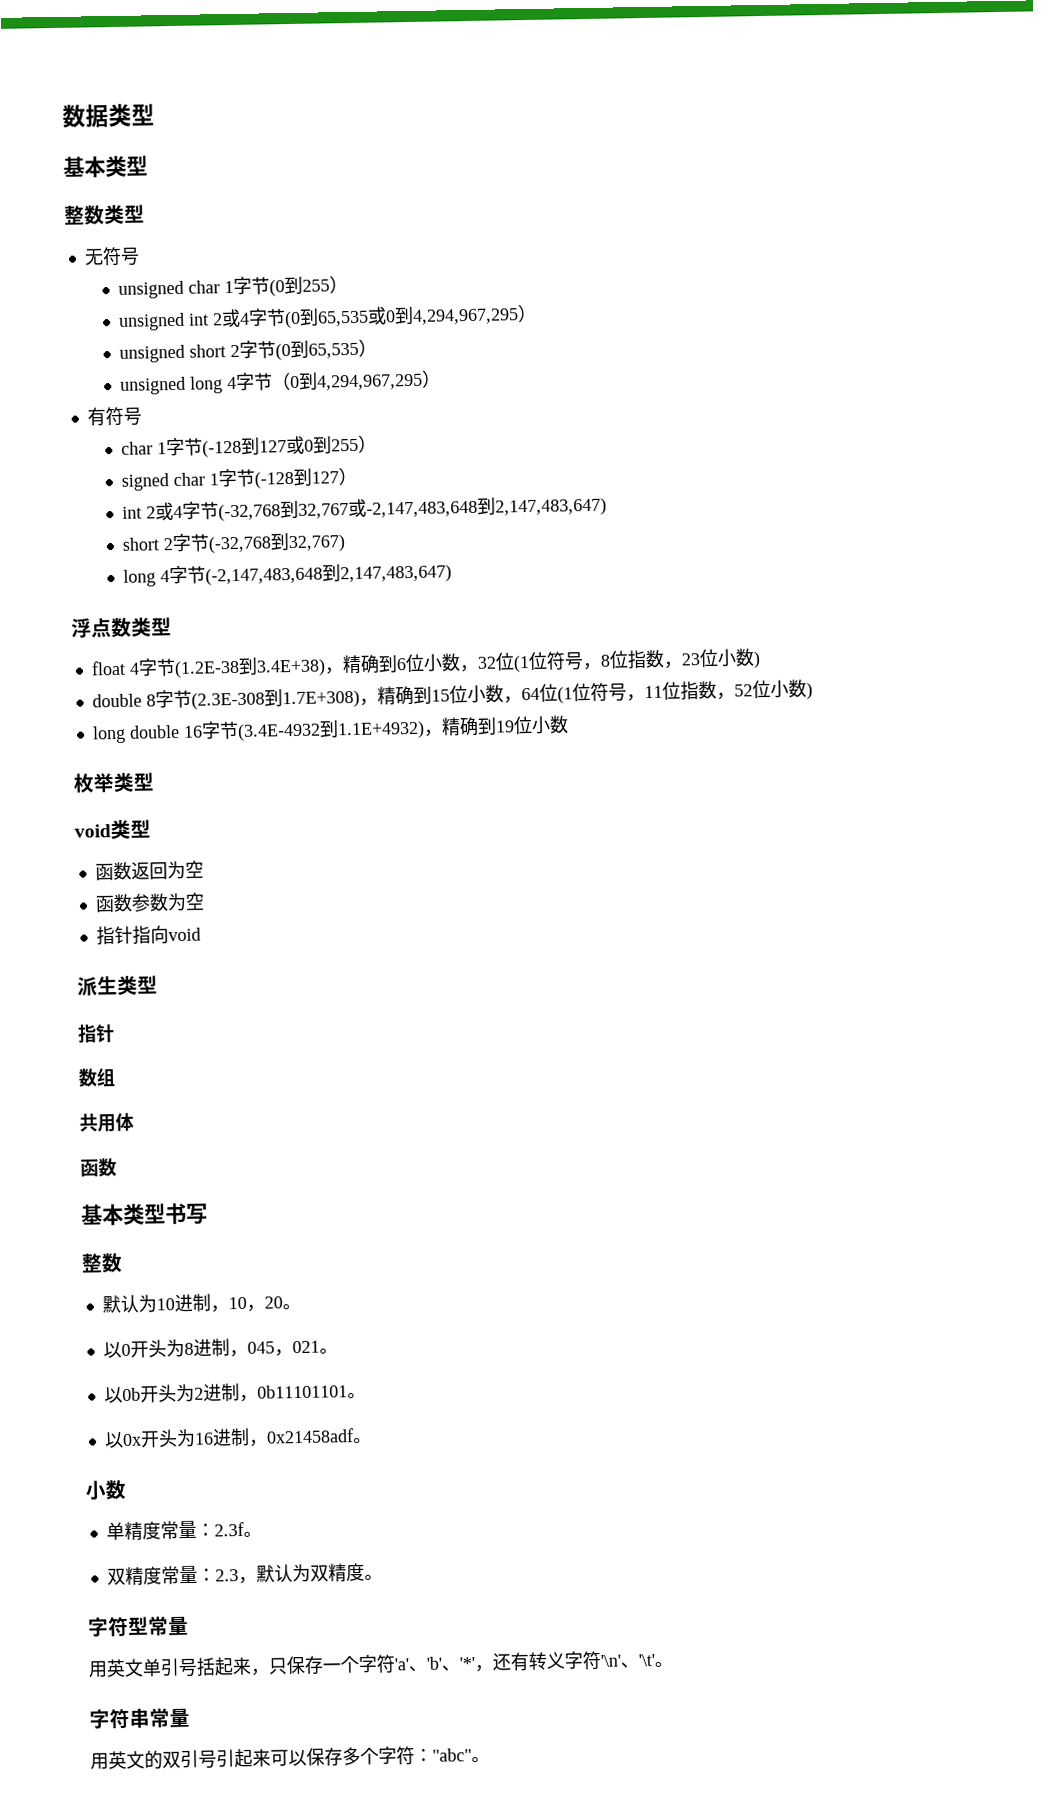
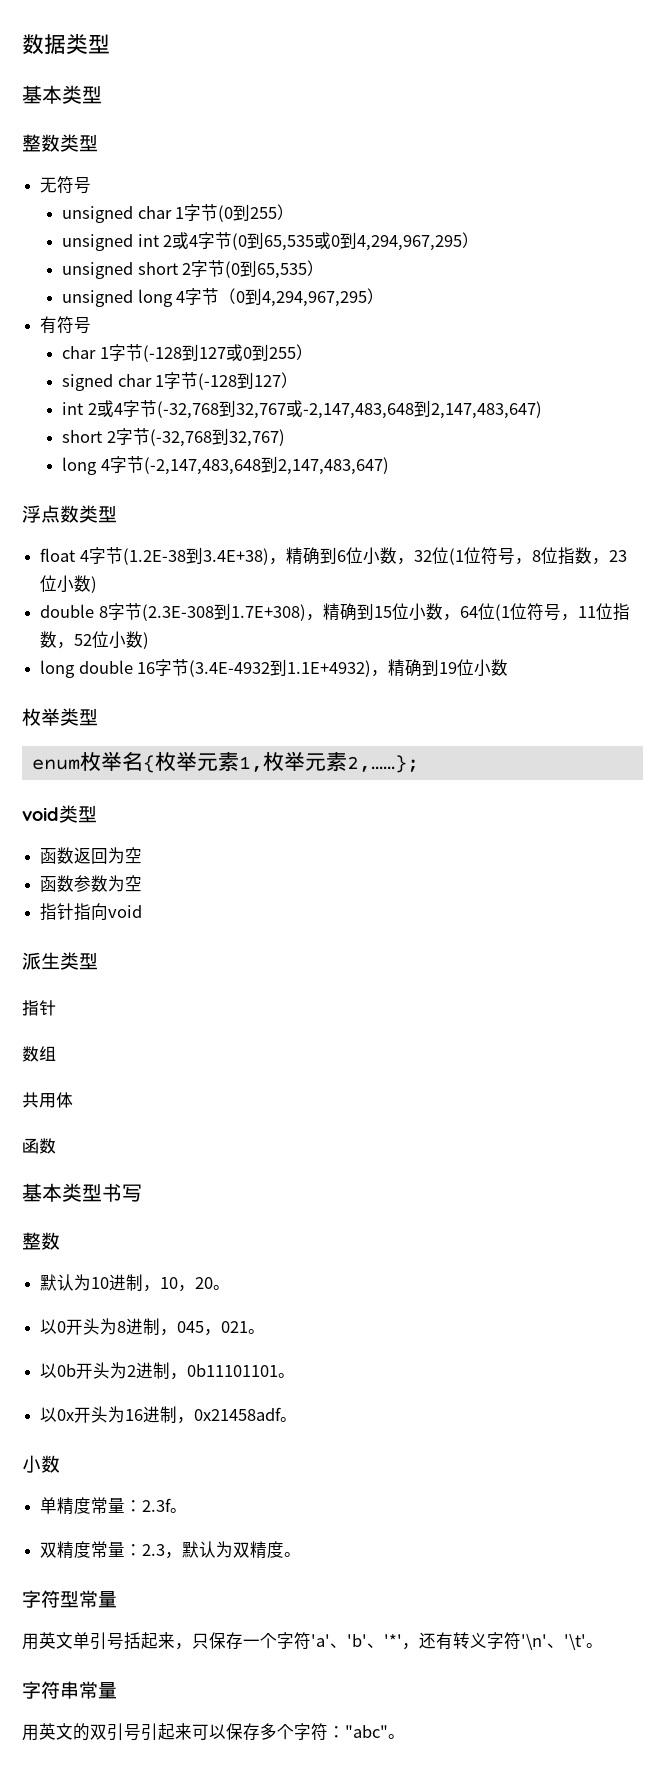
+ enum枚举名{枚举元素1,枚举元素2,……};

